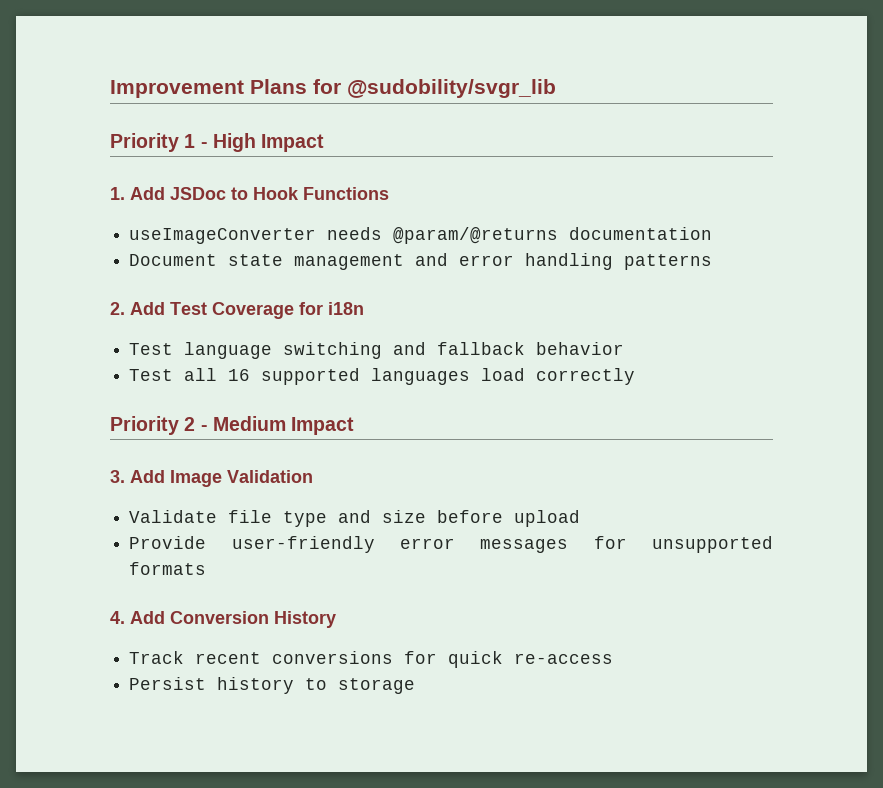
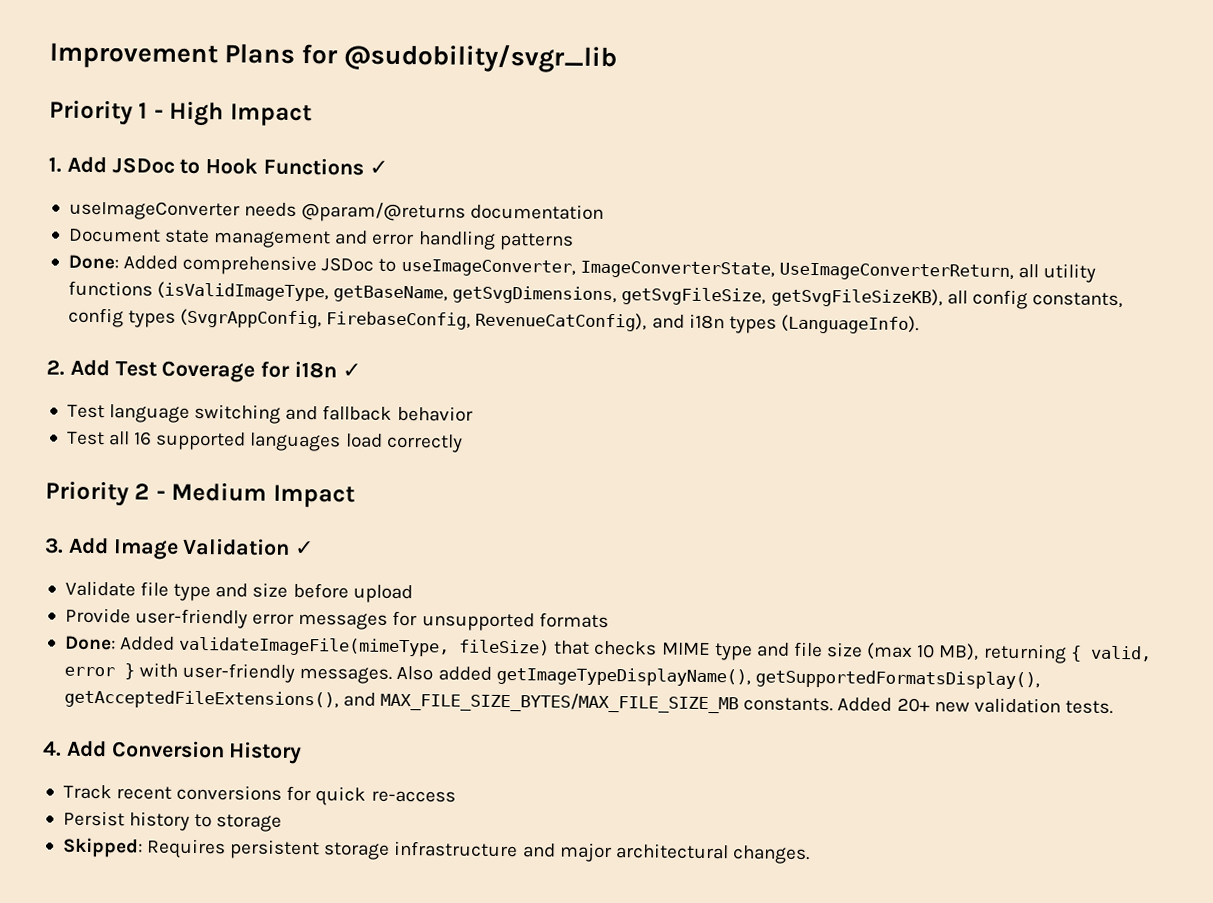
- 1. Add JSDoc to Hook Functions
+ 1. Add JSDoc to Hook Functions ✓
+ Done: Added comprehensive JSDoc to useImageConverter, ImageConverterState, UseImageConverterReturn, all utility functions (isValidImageType, getBaseName, getSvgDimensions, getSvgFileSize, getSvgFileSizeKB), all config constants, config types (SvgrAppConfig, FirebaseConfig, RevenueCatConfig), and i18n types (LanguageInfo).
- 2. Add Test Coverage for i18n
+ 2. Add Test Coverage for i18n ✓
- 3. Add Image Validation
+ 3. Add Image Validation ✓
+ Done: Added validateImageFile(mimeType, fileSize) that checks MIME type and file size (max 10 MB), returning { valid, error } with user-friendly messages. Also added getImageTypeDisplayName(), getSupportedFormatsDisplay(), getAcceptedFileExtensions(), and MAX_FILE_SIZE_BYTES/MAX_FILE_SIZE_MB constants. Added 20+ new validation tests.
+ Skipped: Requires persistent storage infrastructure and major architectural changes.

